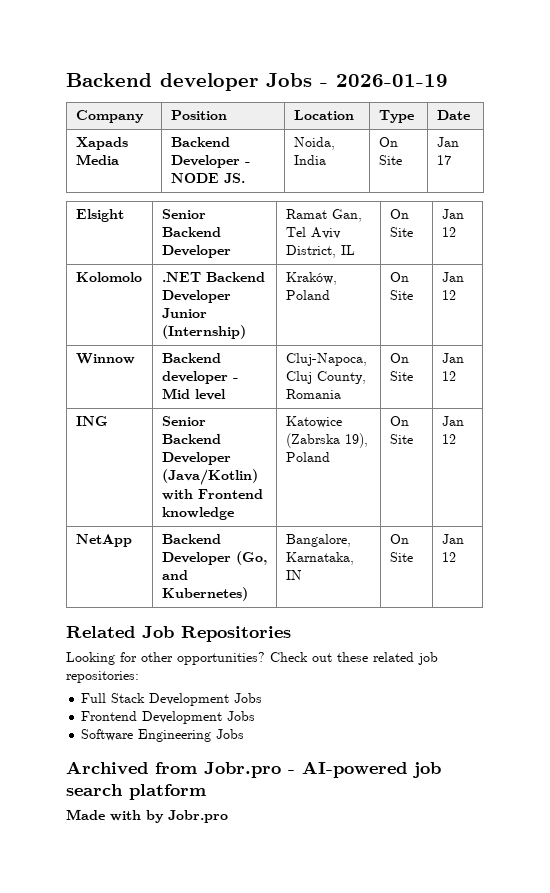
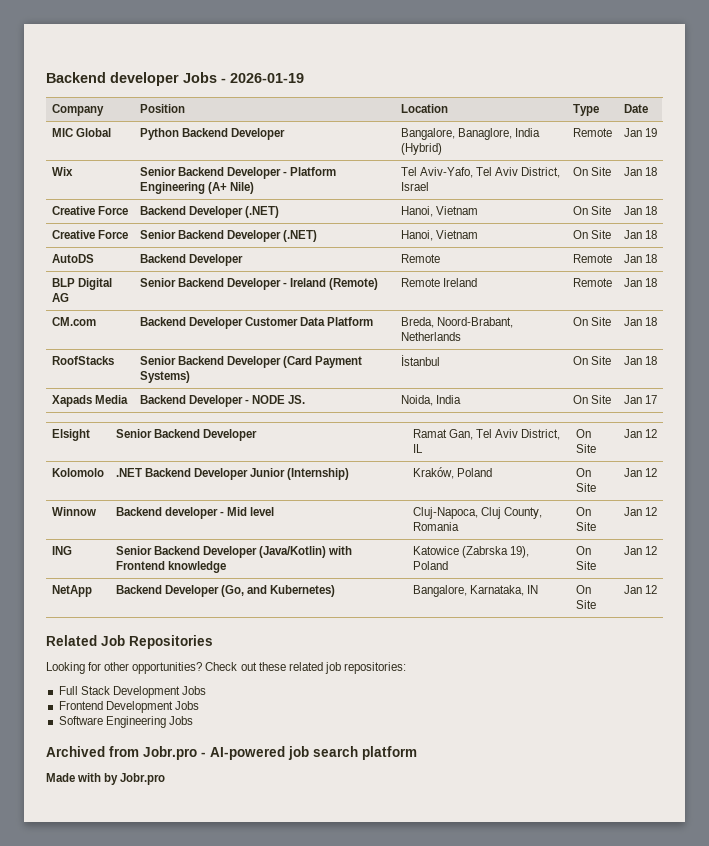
+ MIC Global | Python Backend Developer | Bangalore, Banaglore, India (Hybrid) | Remote | Jan 19
+ Wix | Senior Backend Developer - Platform Engineering (A+ Nile) | Tel Aviv-Yafo, Tel Aviv District, Israel | On Site | Jan 18
+ Creative Force | Backend Developer (.NET) | Hanoi, Vietnam | On Site | Jan 18
+ Creative Force | Senior Backend Developer (.NET) | Hanoi, Vietnam | On Site | Jan 18
+ AutoDS | Backend Developer | Remote | Remote | Jan 18
+ BLP Digital AG | Senior Backend Developer - Ireland (Remote) | Remote Ireland | Remote | Jan 18
+ CM.com | Backend Developer Customer Data Platform | Breda, Noord-Brabant, Netherlands | On Site | Jan 18
+ RoofStacks | Senior Backend Developer (Card Payment Systems) | İstanbul | On Site | Jan 18

